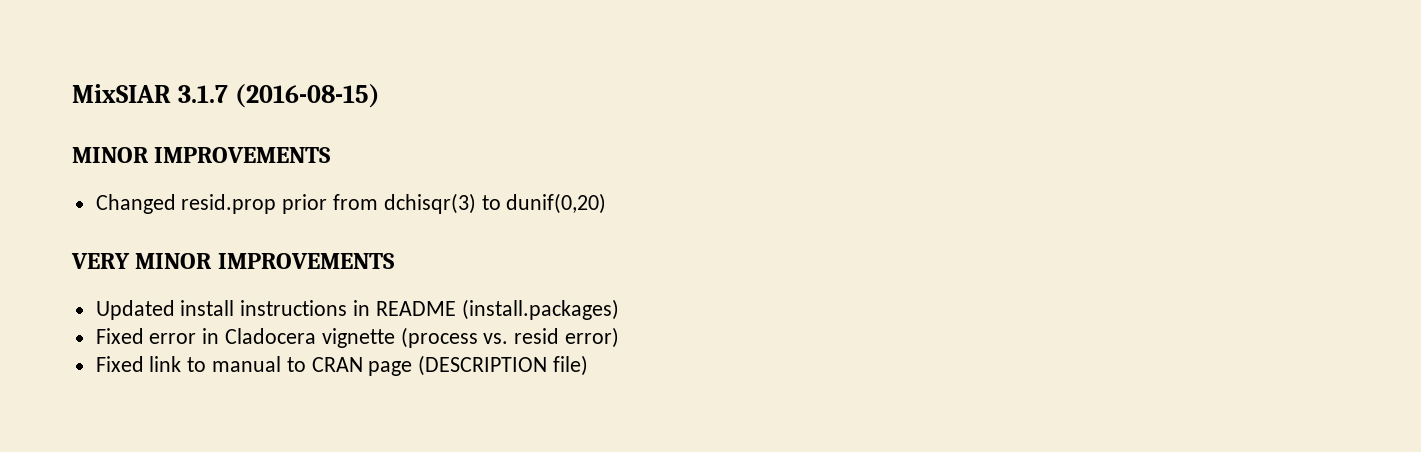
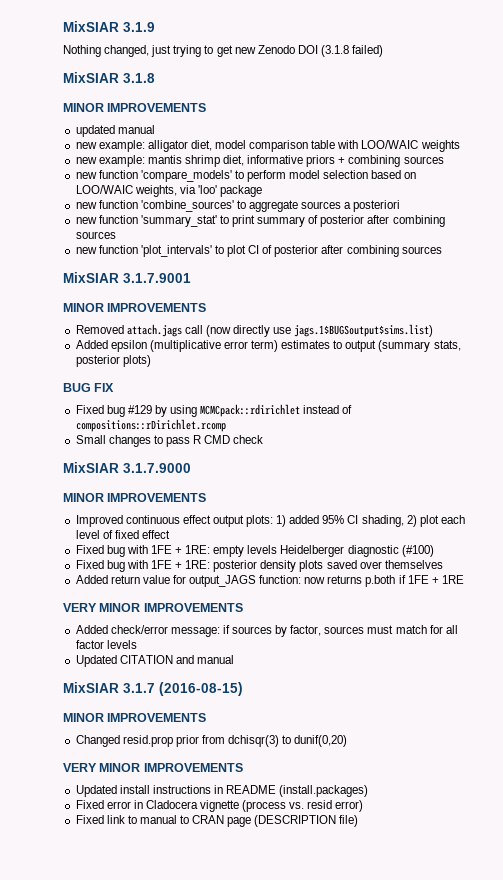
+ MixSIAR 3.1.9
+ Nothing changed, just trying to get new Zenodo DOI (3.1.8 failed)
+ MixSIAR 3.1.8
+ MINOR IMPROVEMENTS
+ updated manual
+ new example: alligator diet, model comparison table with LOO/WAIC weights
+ new example: mantis shrimp diet, informative priors + combining sources
+ new function 'compare_models' to perform model selection based on LOO/WAIC weights, via 'loo' package
+ new function 'combine_sources' to aggregate sources a posteriori
+ new function 'summary_stat' to print summary of posterior after combining sources
+ new function 'plot_intervals' to plot CI of posterior after combining sources
+ MixSIAR 3.1.7.9001
+ MINOR IMPROVEMENTS
+ Removed attach.jags call (now directly use jags.1$BUGSoutput$sims.list)
+ Added epsilon (multiplicative error term) estimates to output (summary stats, posterior plots)
+ BUG FIX
+ Fixed bug #129 by using MCMCpack::rdirichlet instead of compositions::rDirichlet.rcomp
+ Small changes to pass R CMD check
+ MixSIAR 3.1.7.9000
+ MINOR IMPROVEMENTS
+ Improved continuous effect output plots: 1) added 95% CI shading, 2) plot each level of fixed effect
+ Fixed bug with 1FE + 1RE: empty levels Heidelberger diagnostic (#100)
+ Fixed bug with 1FE + 1RE: posterior density plots saved over themselves
+ Added return value for output_JAGS function: now returns p.both if 1FE + 1RE
+ VERY MINOR IMPROVEMENTS
+ Added check/error message: if sources by factor, sources must match for all factor levels
+ Updated CITATION and manual

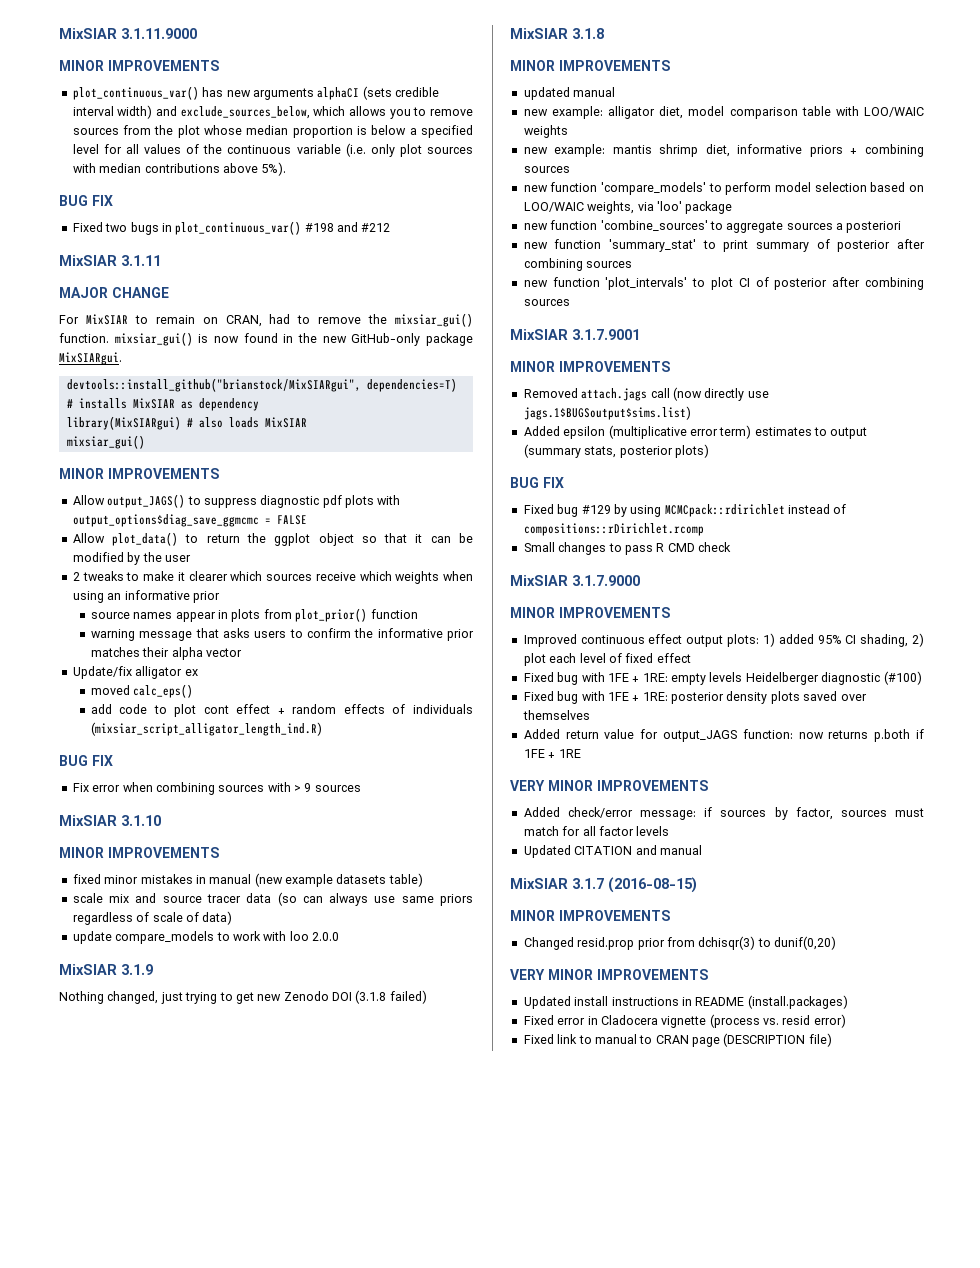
+ MixSIAR 3.1.11.9000
+ MINOR IMPROVEMENTS
+ plot_continuous_var() has new arguments alphaCI (sets credible interval width) and exclude_sources_below, which allows you to remove sources from the plot whose median proportion is below a specified level for all values of the continuous variable (i.e. only plot sources with median contributions above 5%).
+ BUG FIX
+ Fixed two bugs in plot_continuous_var() #198 and #212
+ MixSIAR 3.1.11
+ MAJOR CHANGE
+ For MixSIAR to remain on CRAN, had to remove the mixsiar_gui() function. mixsiar_gui() is now found in the new GitHub-only package MixSIARgui.
+ devtools::install_github("brianstock/MixSIARgui", dependencies=T) # installs MixSIAR as dependency
+ library(MixSIARgui) # also loads MixSIAR
+ mixsiar_gui()
+ MINOR IMPROVEMENTS
+ Allow output_JAGS() to suppress diagnostic pdf plots with output_options$diag_save_ggmcmc = FALSE
+ Allow plot_data() to return the ggplot object so that it can be modified by the user
+ 2 tweaks to make it clearer which sources receive which weights when using an informative prior
+ source names appear in plots from plot_prior() function
+ warning message that asks users to confirm the informative prior matches their alpha vector
+ Update/fix alligator ex
+ moved calc_eps()
+ add code to plot cont effect + random effects of individuals (mixsiar_script_alligator_length_ind.R)
+ BUG FIX
+ Fix error when combining sources with > 9 sources
+ MixSIAR 3.1.10
+ MINOR IMPROVEMENTS
+ fixed minor mistakes in manual (new example datasets table)
+ scale mix and source tracer data (so can always use same priors regardless of scale of data)
+ update compare_models to work with loo 2.0.0

